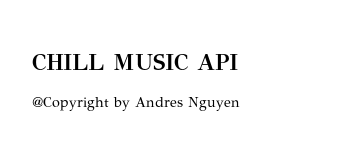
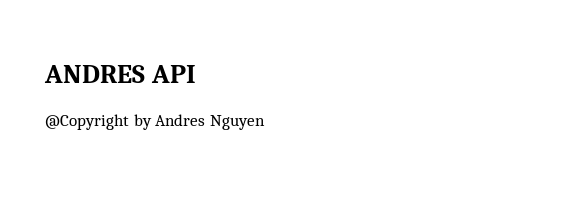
- CHILL MUSIC API
+ ANDRES API

